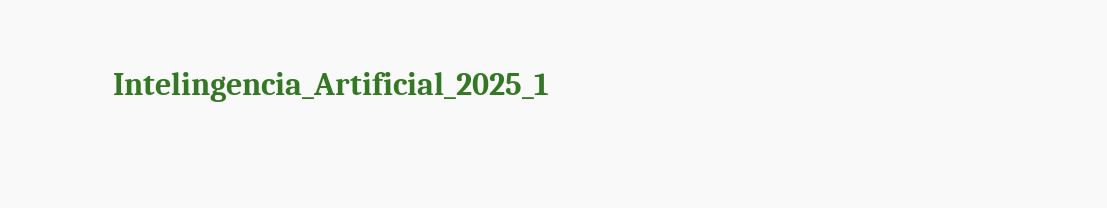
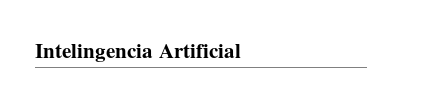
- Intelingencia_Artificial_2025_1
+ Intelingencia Artificial

